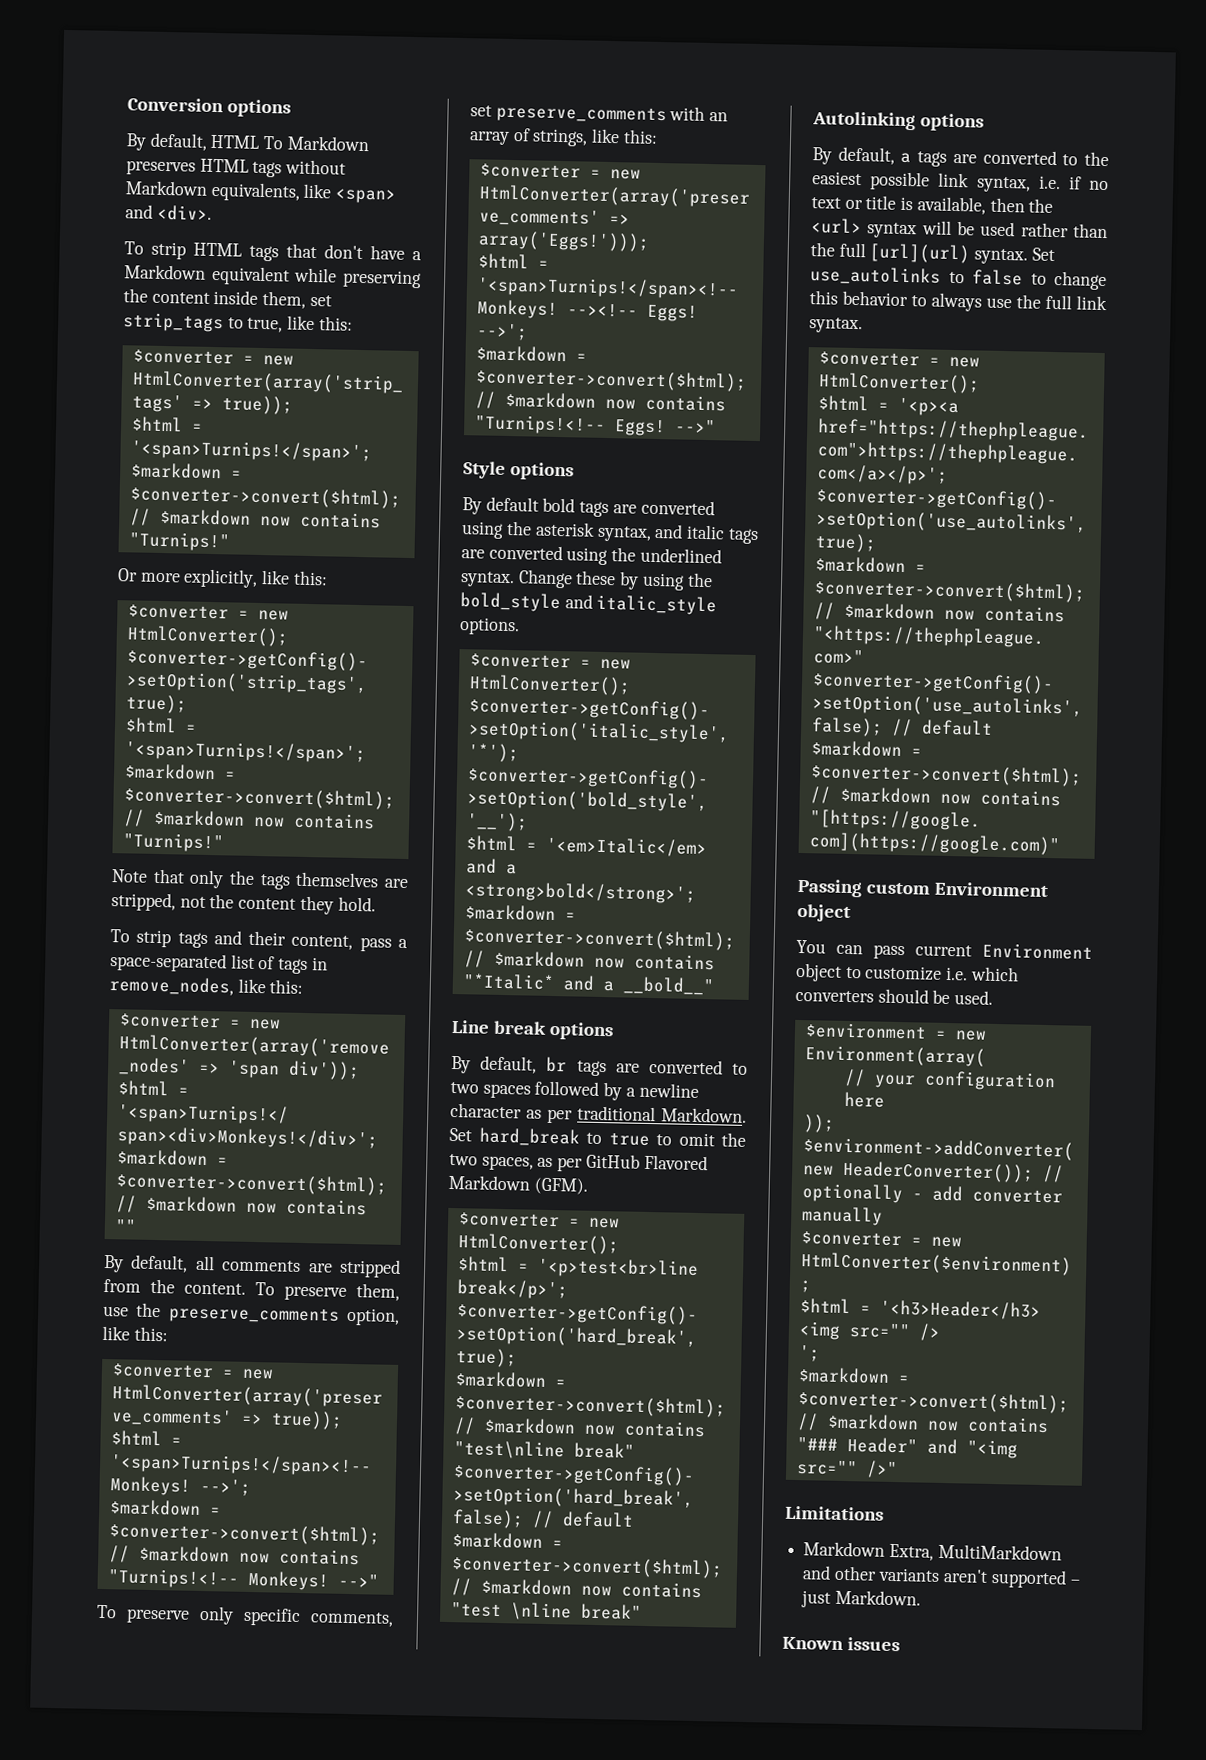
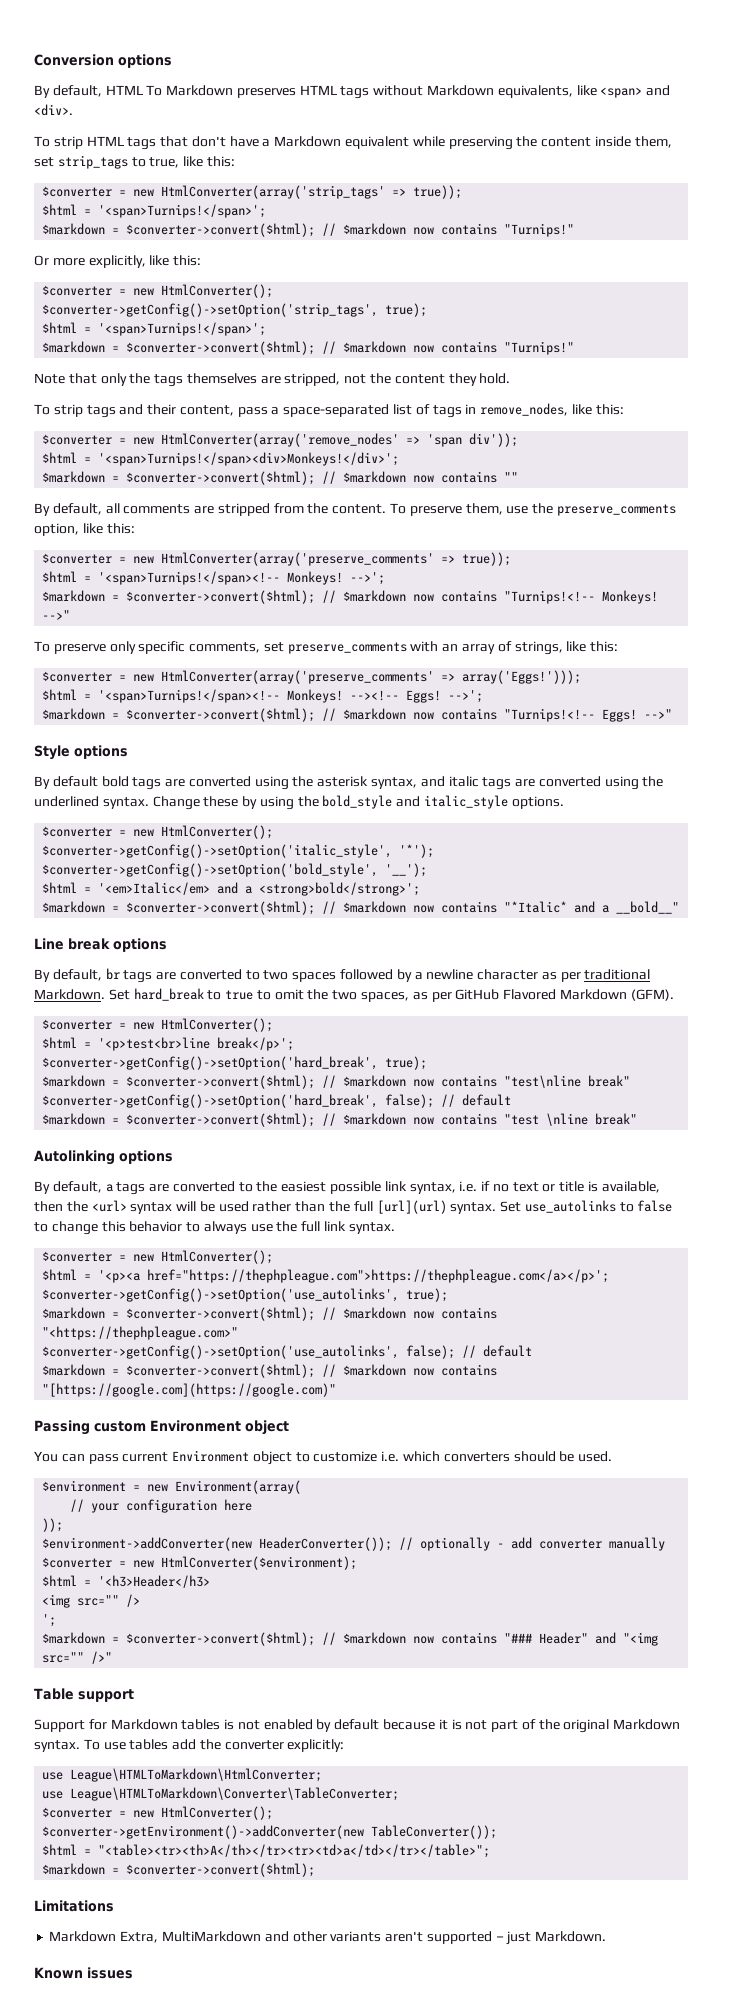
+ Table support
+ Support for Markdown tables is not enabled by default because it is not part of the original Markdown syntax. To use tables add the converter explicitly:
+ use League\HTMLToMarkdown\HtmlConverter;
+ use League\HTMLToMarkdown\Converter\TableConverter;
+ $converter = new HtmlConverter();
+ $converter->getEnvironment()->addConverter(new TableConverter());
+ $html = "<table><tr><th>A</th></tr><tr><td>a</td></tr></table>";
+ $markdown = $converter->convert($html);

